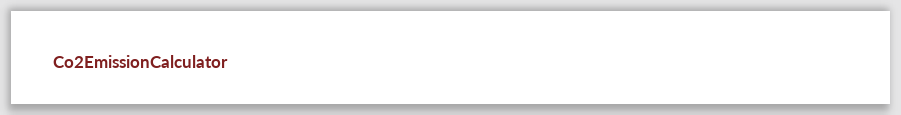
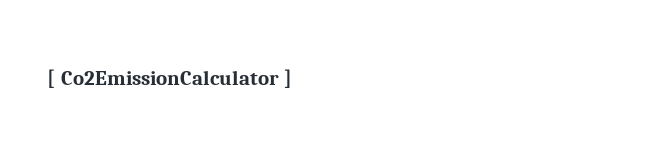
- Co2EmissionCalculator
+ [ Co2EmissionCalculator ]

